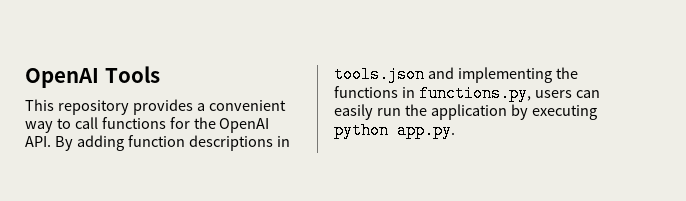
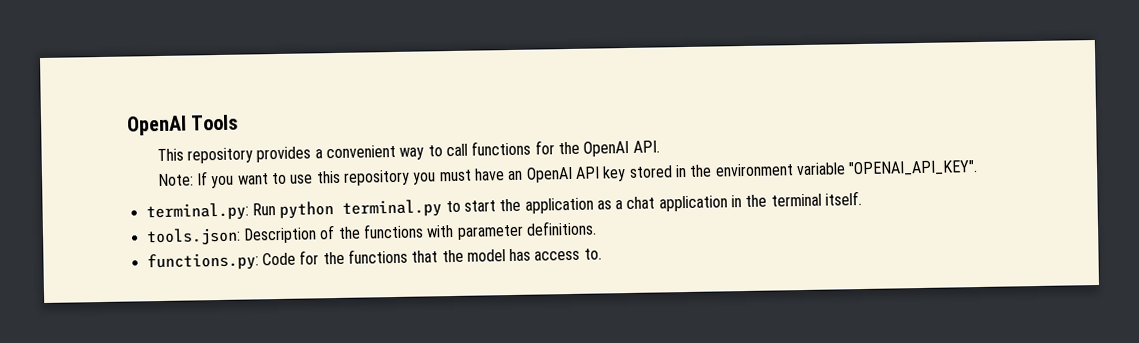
- This repository provides a convenient way to call functions for the OpenAI API. By adding function descriptions in tools.json and implementing the functions in functions.py, users can easily run the application by executing python app.py.
+ This repository provides a convenient way to call functions for the OpenAI API.
+ Note: If you want to use this repository you must have an OpenAI API key stored in the environment variable "OPENAI_API_KEY".
+ terminal.py: Run python terminal.py to start the application as a chat application in the terminal itself.
+ tools.json: Description of the functions with parameter definitions.
+ functions.py: Code for the functions that the model has access to.

